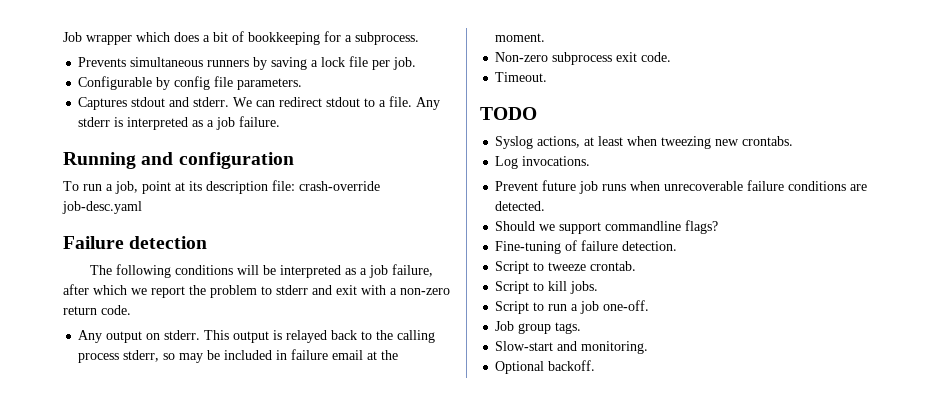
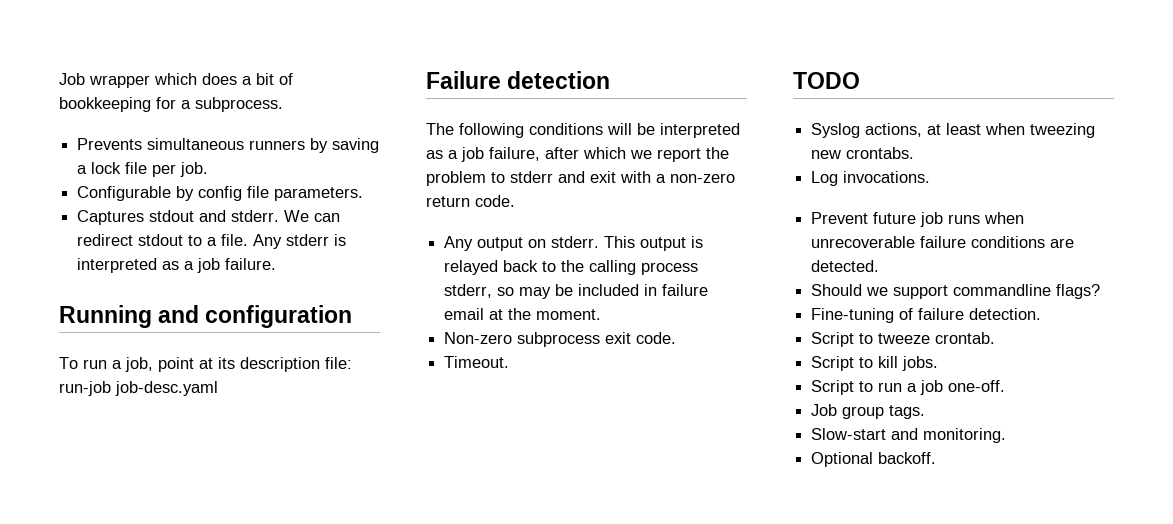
- To run a job, point at its description file: crash-override job-desc.yaml
+ To run a job, point at its description file: run-job job-desc.yaml

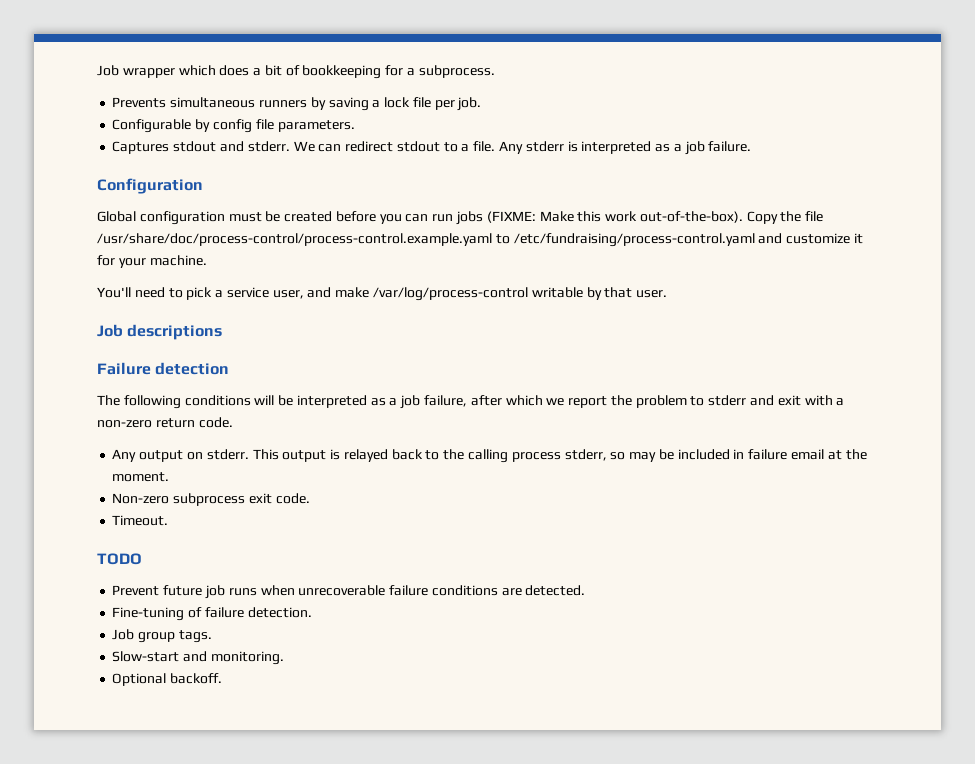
- Running and configuration
- To run a job, point at its description file: run-job job-desc.yaml
+ Configuration
+ Global configuration must be created before you can run jobs (FIXME: Make this work out-of-the-box). Copy the file /usr/share/doc/process-control/process-control.example.yaml to /etc/fundraising/process-control.yaml and customize it for your machine.
+ You'll need to pick a service user, and make /var/log/process-control writable by that user.
+ Job descriptions
- Syslog actions, at least when tweezing new crontabs.
- Log invocations.
- Should we support commandline flags?
- Script to tweeze crontab.
- Script to kill jobs.
- Script to run a job one-off.

